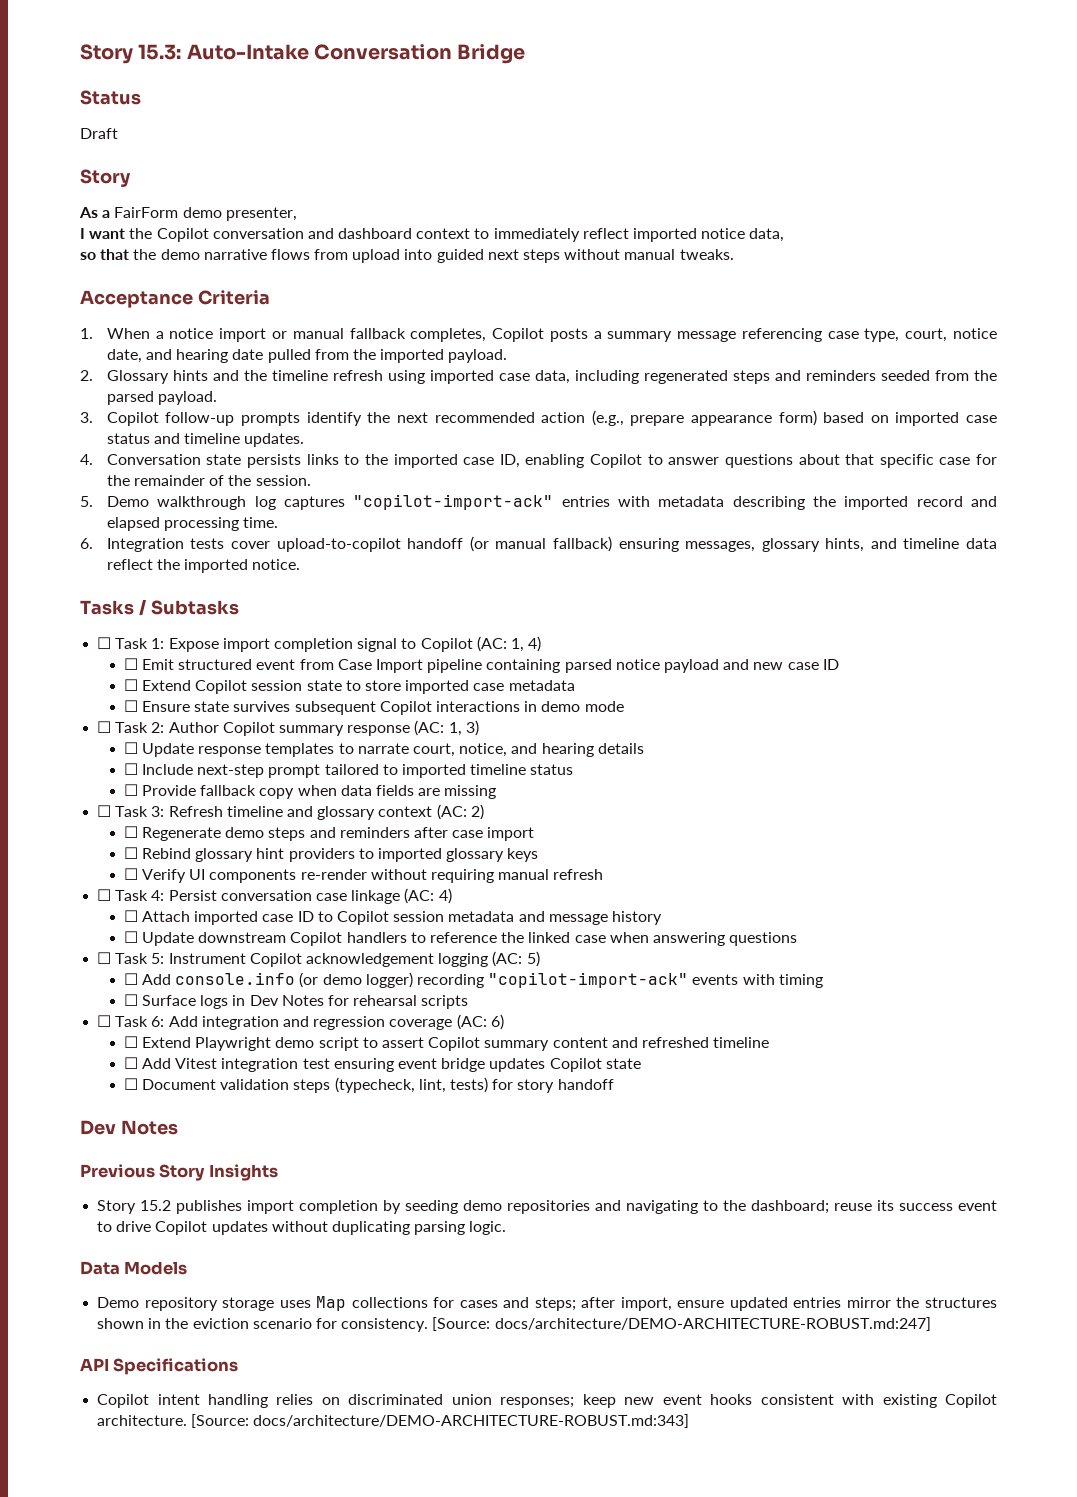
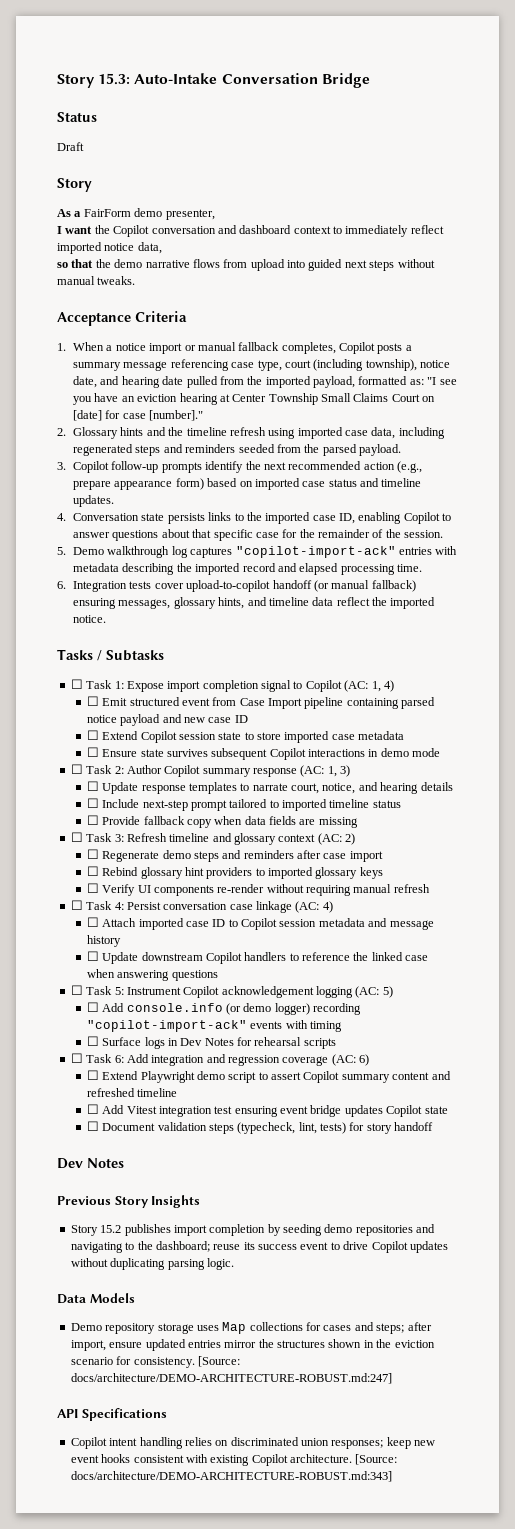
- 1. When a notice import or manual fallback completes, Copilot posts a summary message referencing case type, court, notice date, and hearing date pulled from the imported payload.
+ 1. When a notice import or manual fallback completes, Copilot posts a summary message referencing case type, court (including township), notice date, and hearing date pulled from the imported payload, formatted as: "I see you have an eviction hearing at Center Township Small Claims Court on [date] for case [number]."

